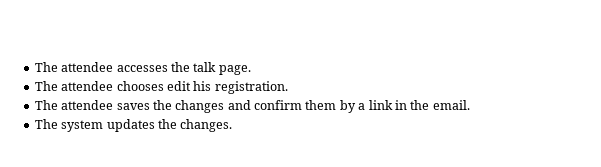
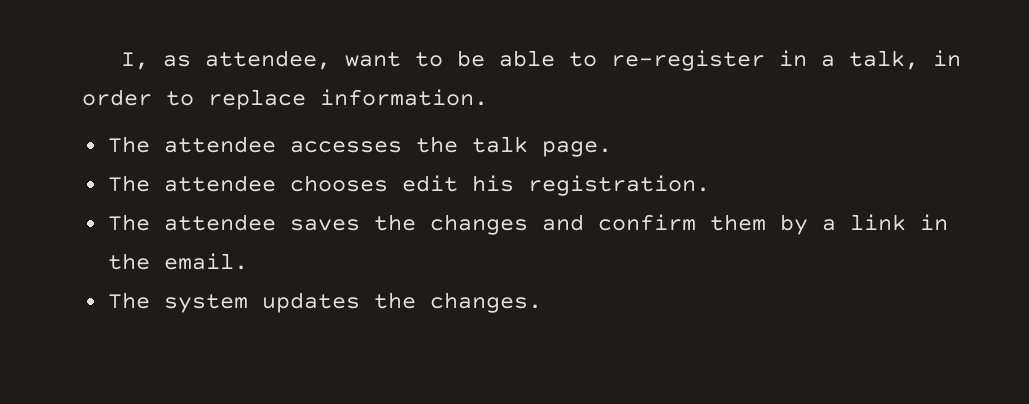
+ I, as attendee, want to be able to re-register in a talk, in order to replace information.

